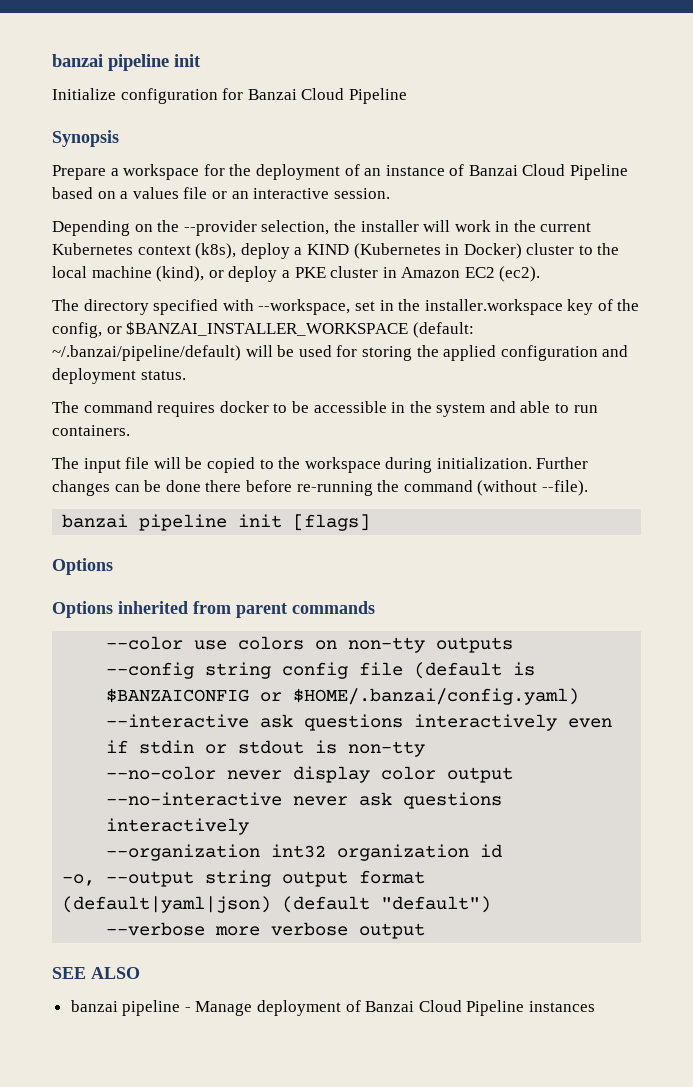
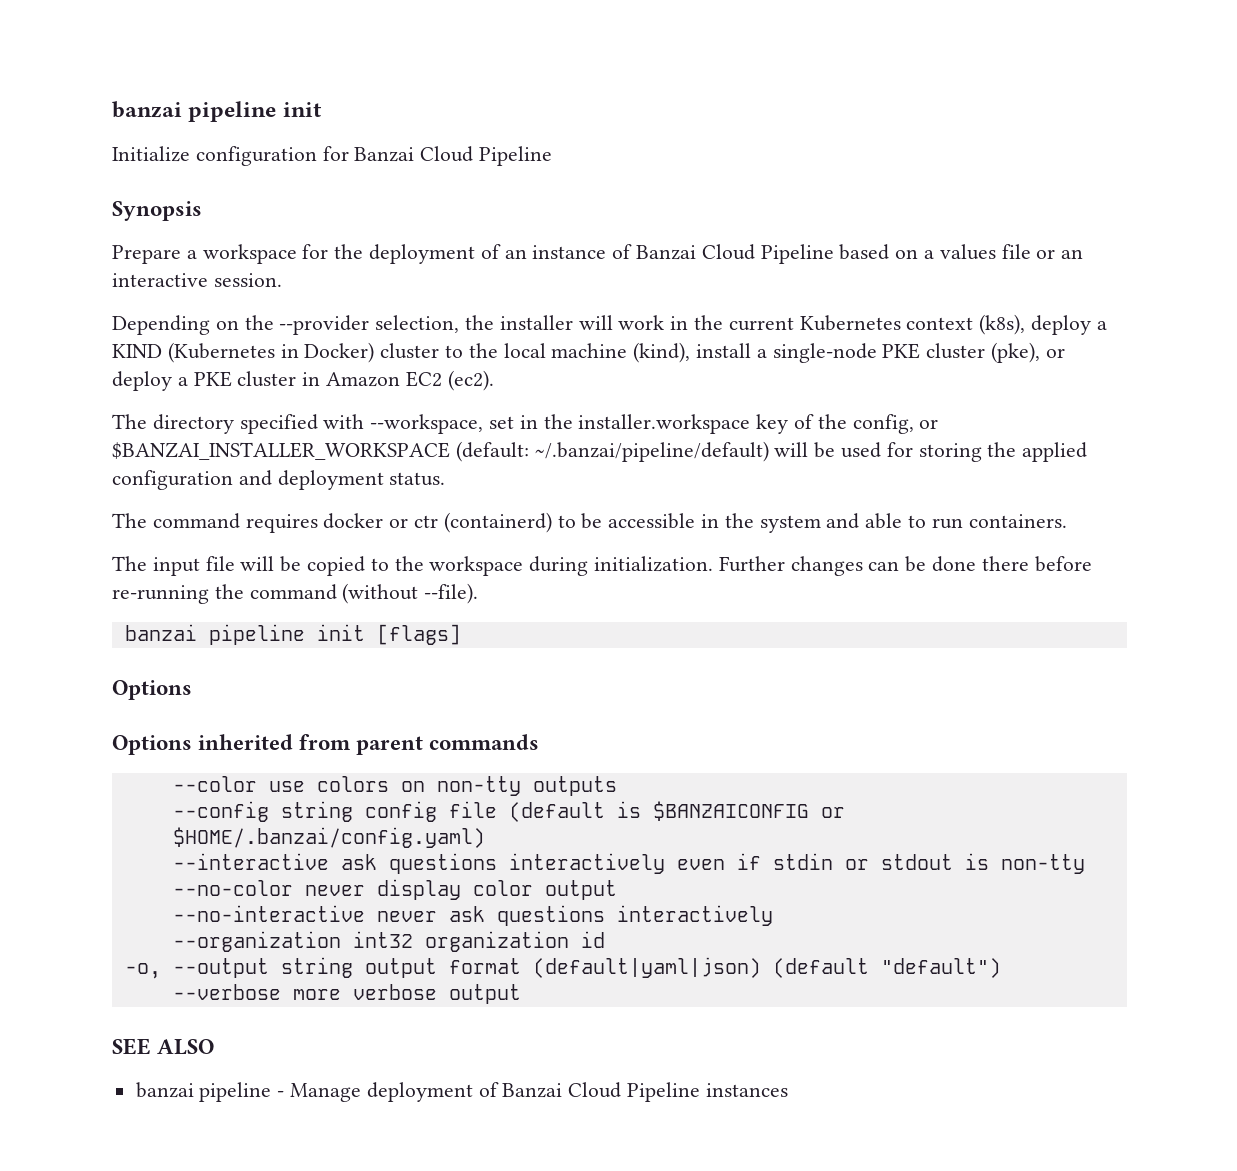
- Depending on the --provider selection, the installer will work in the current Kubernetes context (k8s), deploy a KIND (Kubernetes in Docker) cluster to the local machine (kind), or deploy a PKE cluster in Amazon EC2 (ec2).
+ Depending on the --provider selection, the installer will work in the current Kubernetes context (k8s), deploy a KIND (Kubernetes in Docker) cluster to the local machine (kind), install a single-node PKE cluster (pke), or deploy a PKE cluster in Amazon EC2 (ec2).
- The command requires docker to be accessible in the system and able to run containers.
+ The command requires docker or ctr (containerd) to be accessible in the system and able to run containers.

